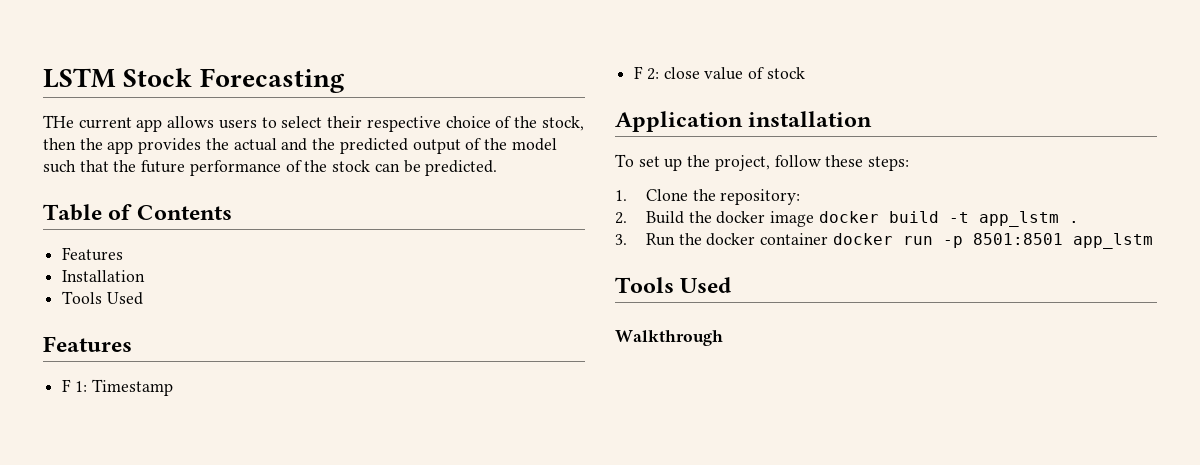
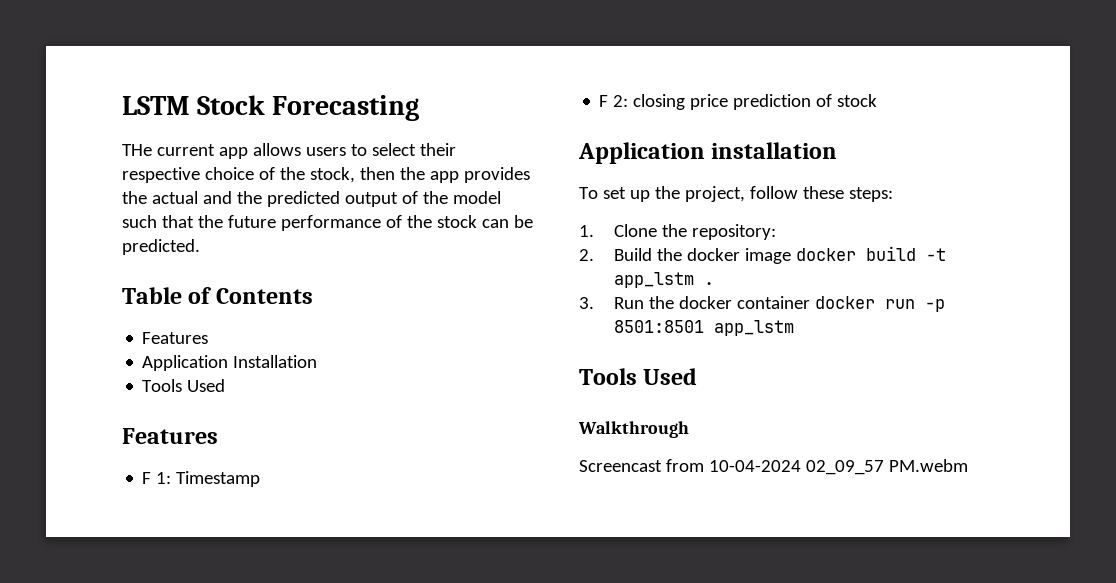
- Installation
+ Application Installation
- F 2: close value of stock
+ F 2: closing price prediction of stock
+ Screencast from 10-04-2024 02_09_57 PM.webm

